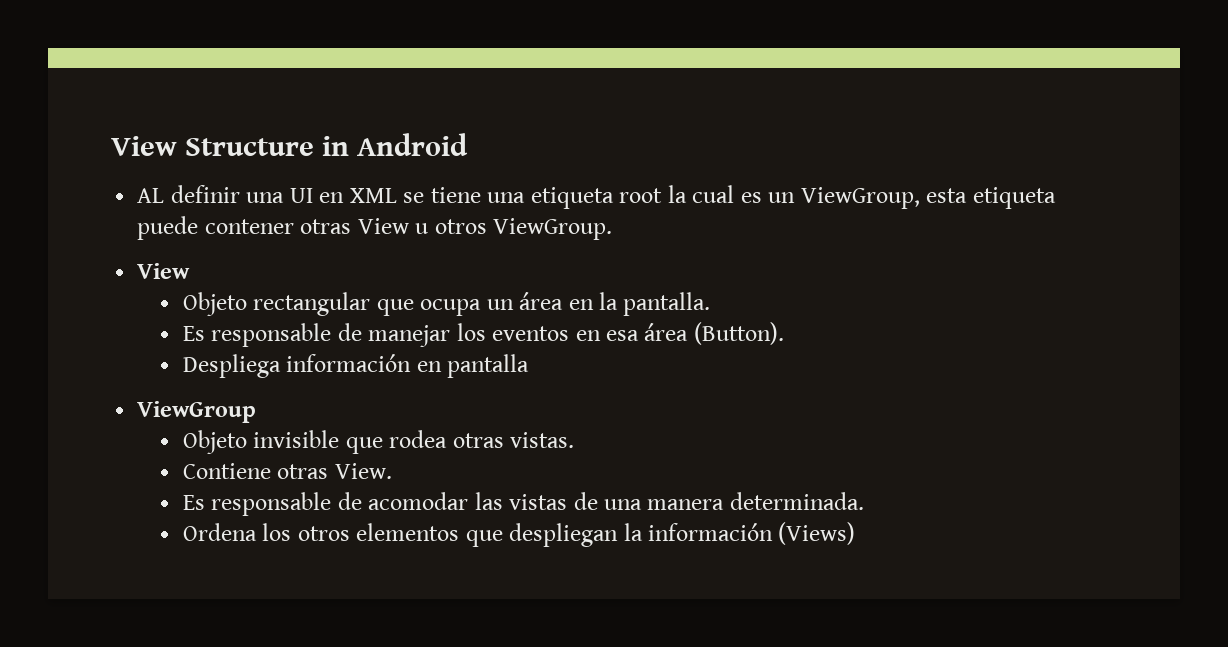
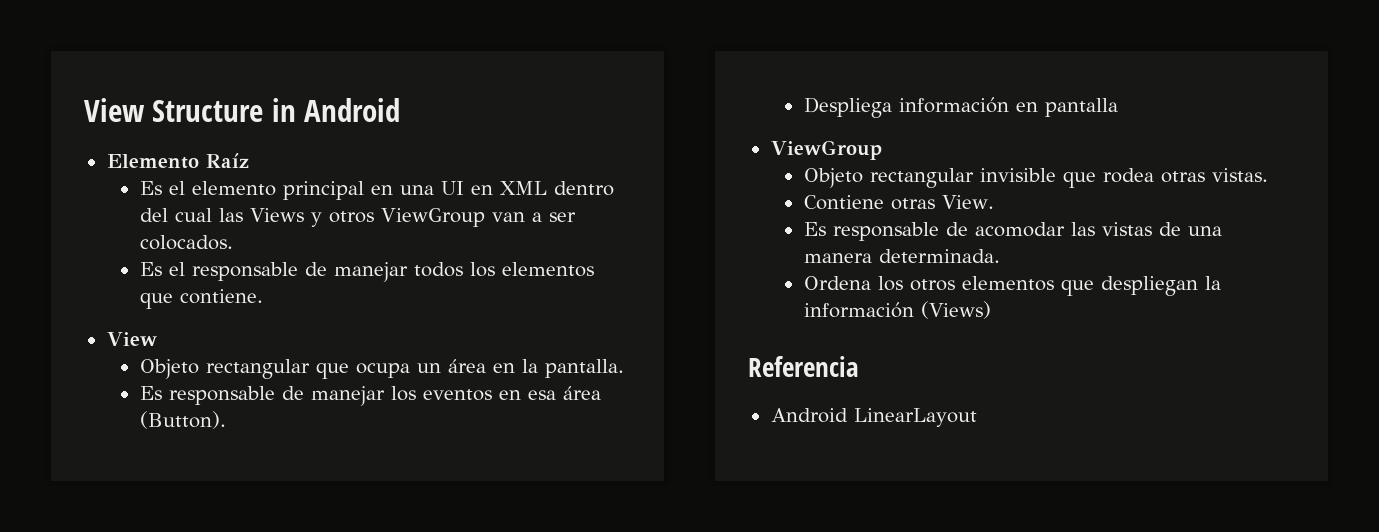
- AL definir una UI en XML se tiene una etiqueta root la cual es un ViewGroup, esta etiqueta puede contener otras View u otros ViewGroup.
+ Elemento Raíz
+ Es el elemento principal en una UI en XML dentro del cual las Views y otros ViewGroup van a ser colocados.
+ Es el responsable de manejar todos los elementos que contiene.
- Objeto invisible que rodea otras vistas.
+ Objeto rectangular invisible que rodea otras vistas.
+ Referencia
+ Android LinearLayout

